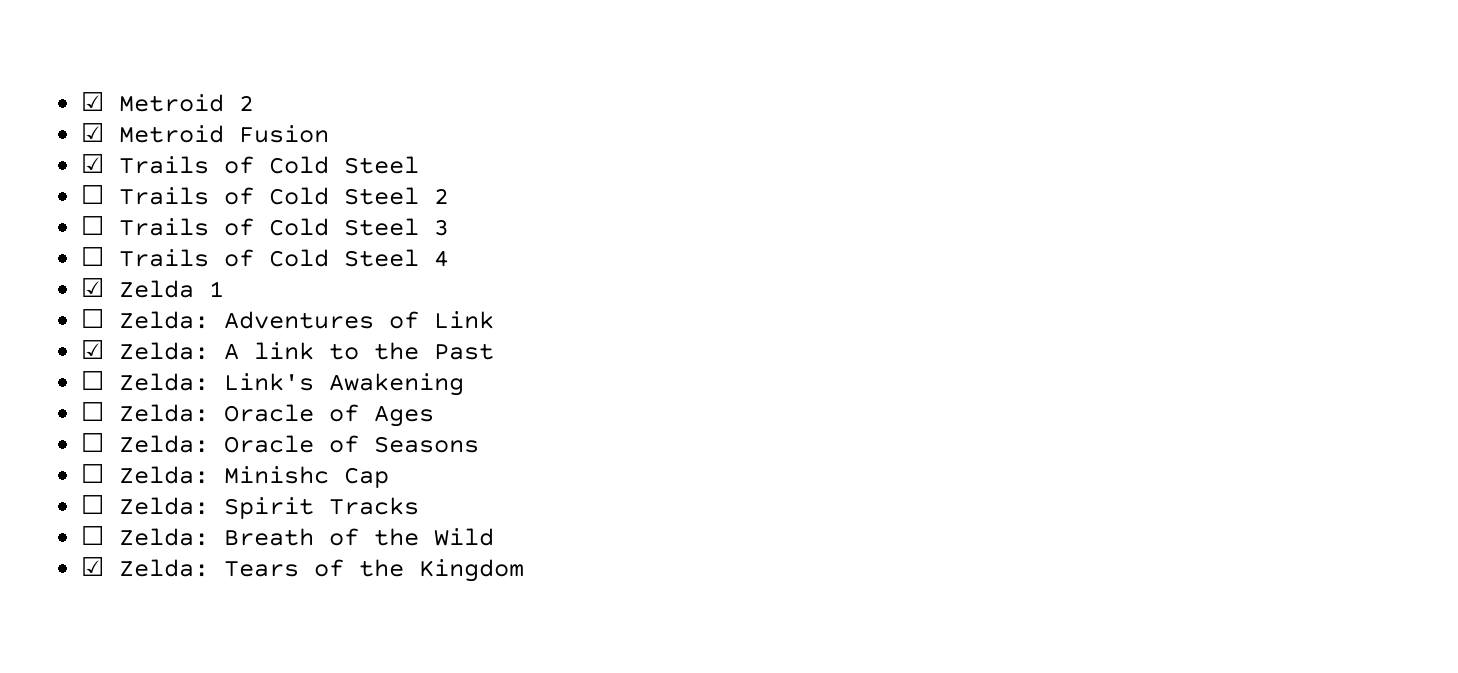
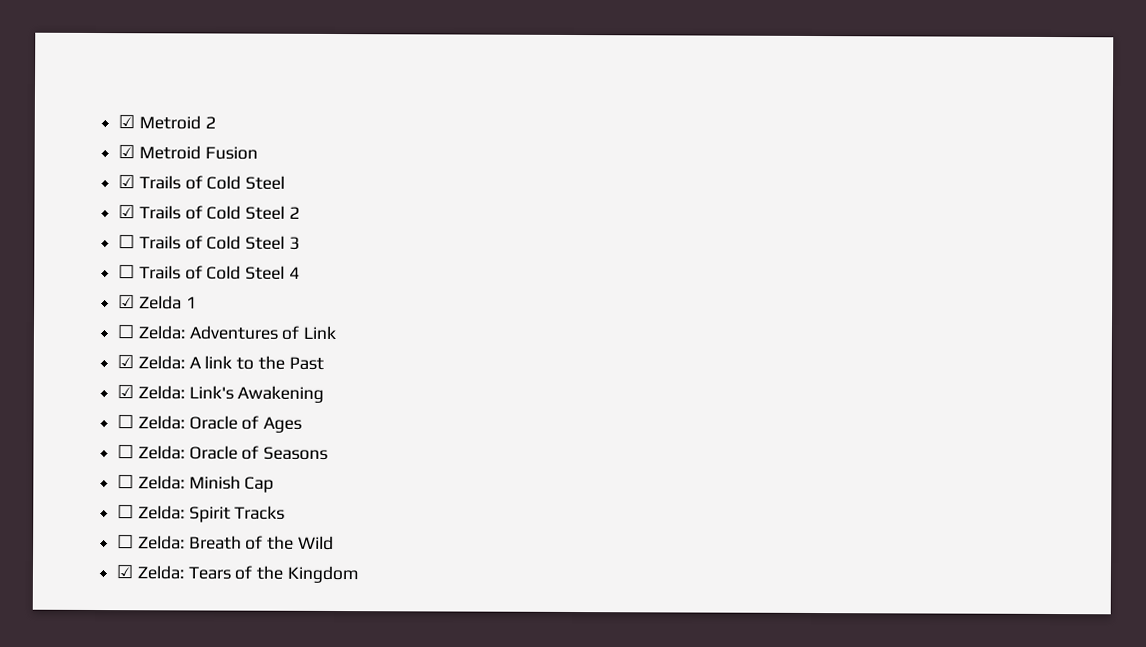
- ☐ Trails of Cold Steel 2
+ ☑ Trails of Cold Steel 2
- ☐ Zelda: Link's Awakening
+ ☑ Zelda: Link's Awakening
- ☐ Zelda: Minishc Cap
+ ☐ Zelda: Minish Cap

